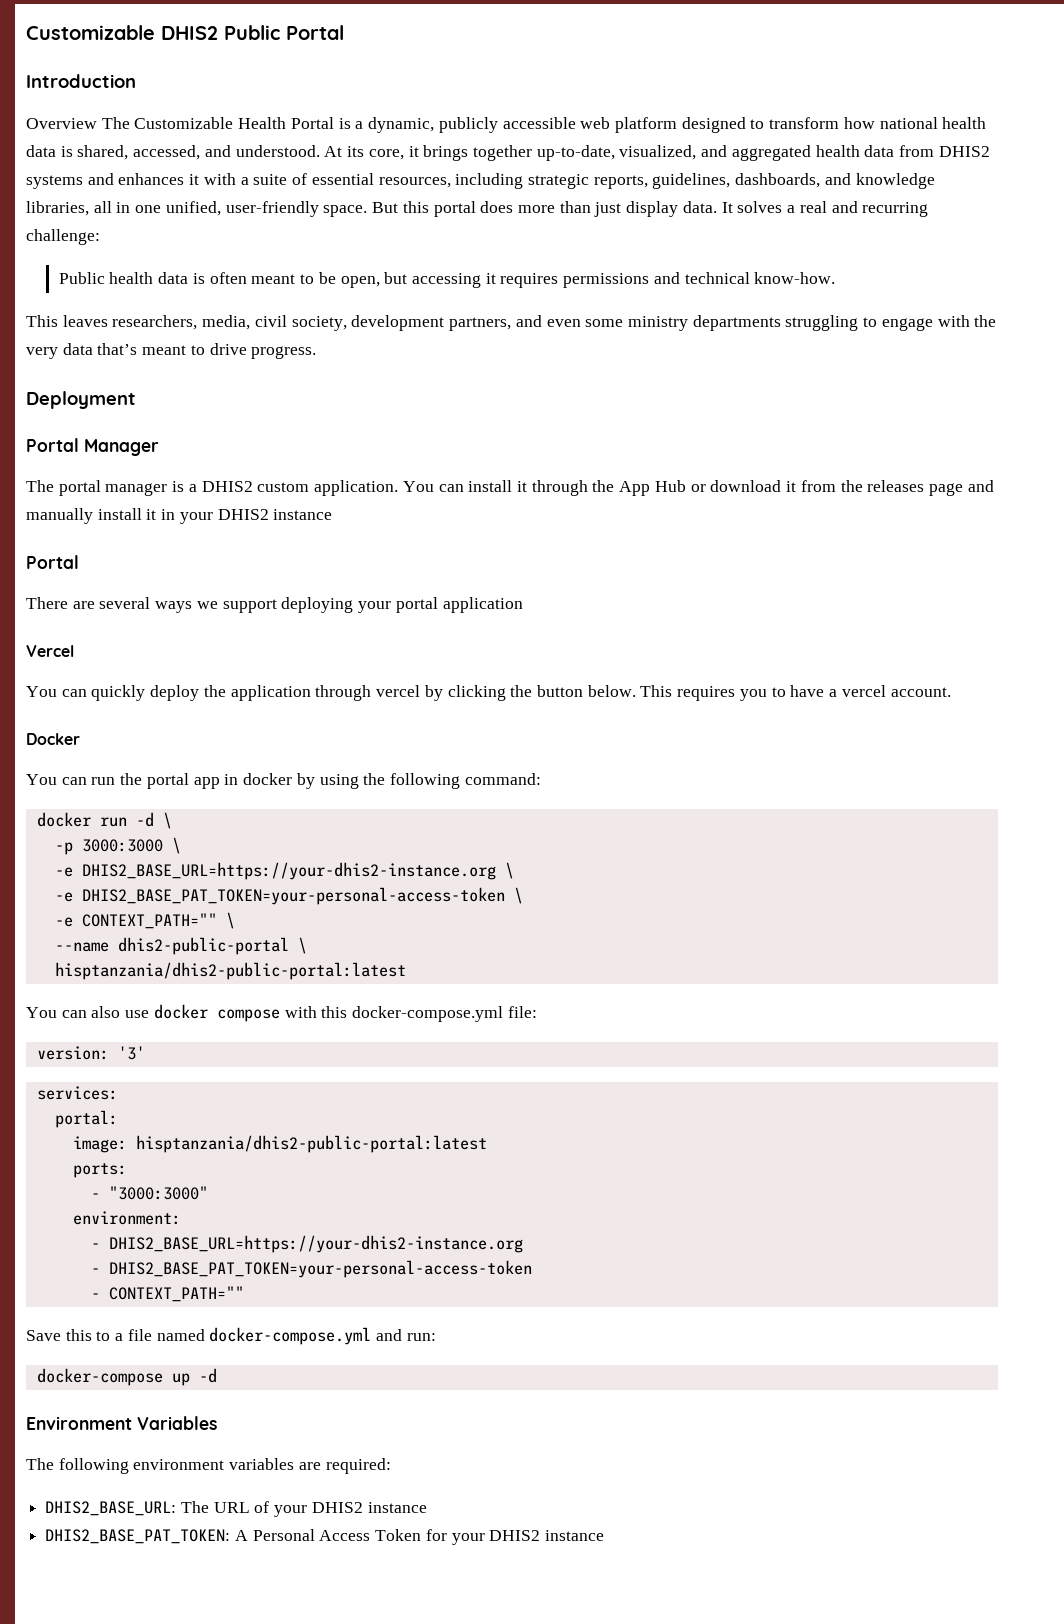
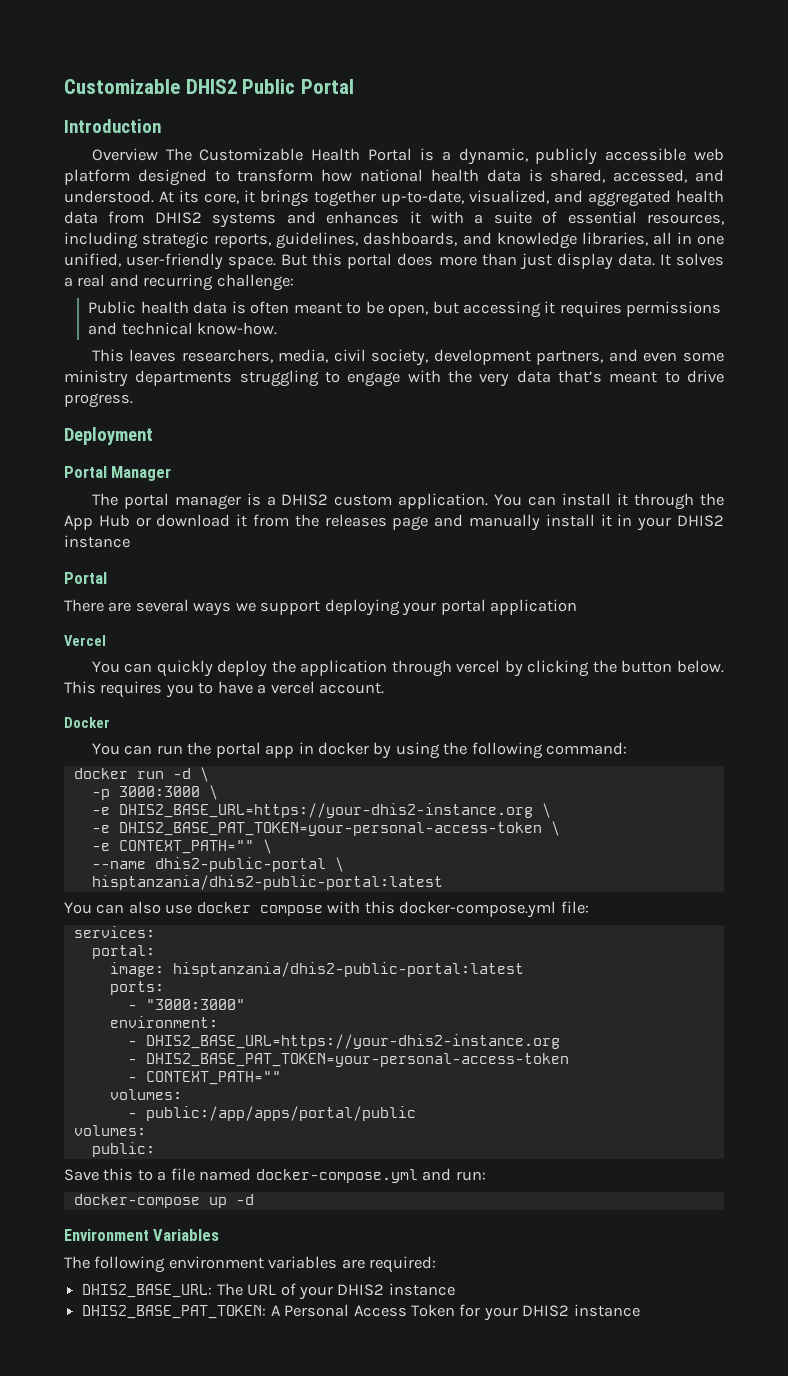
- version: '3'
  - CONTEXT_PATH=""
+ volumes:
+ - public:/app/apps/portal/public
+ volumes:
+ public:

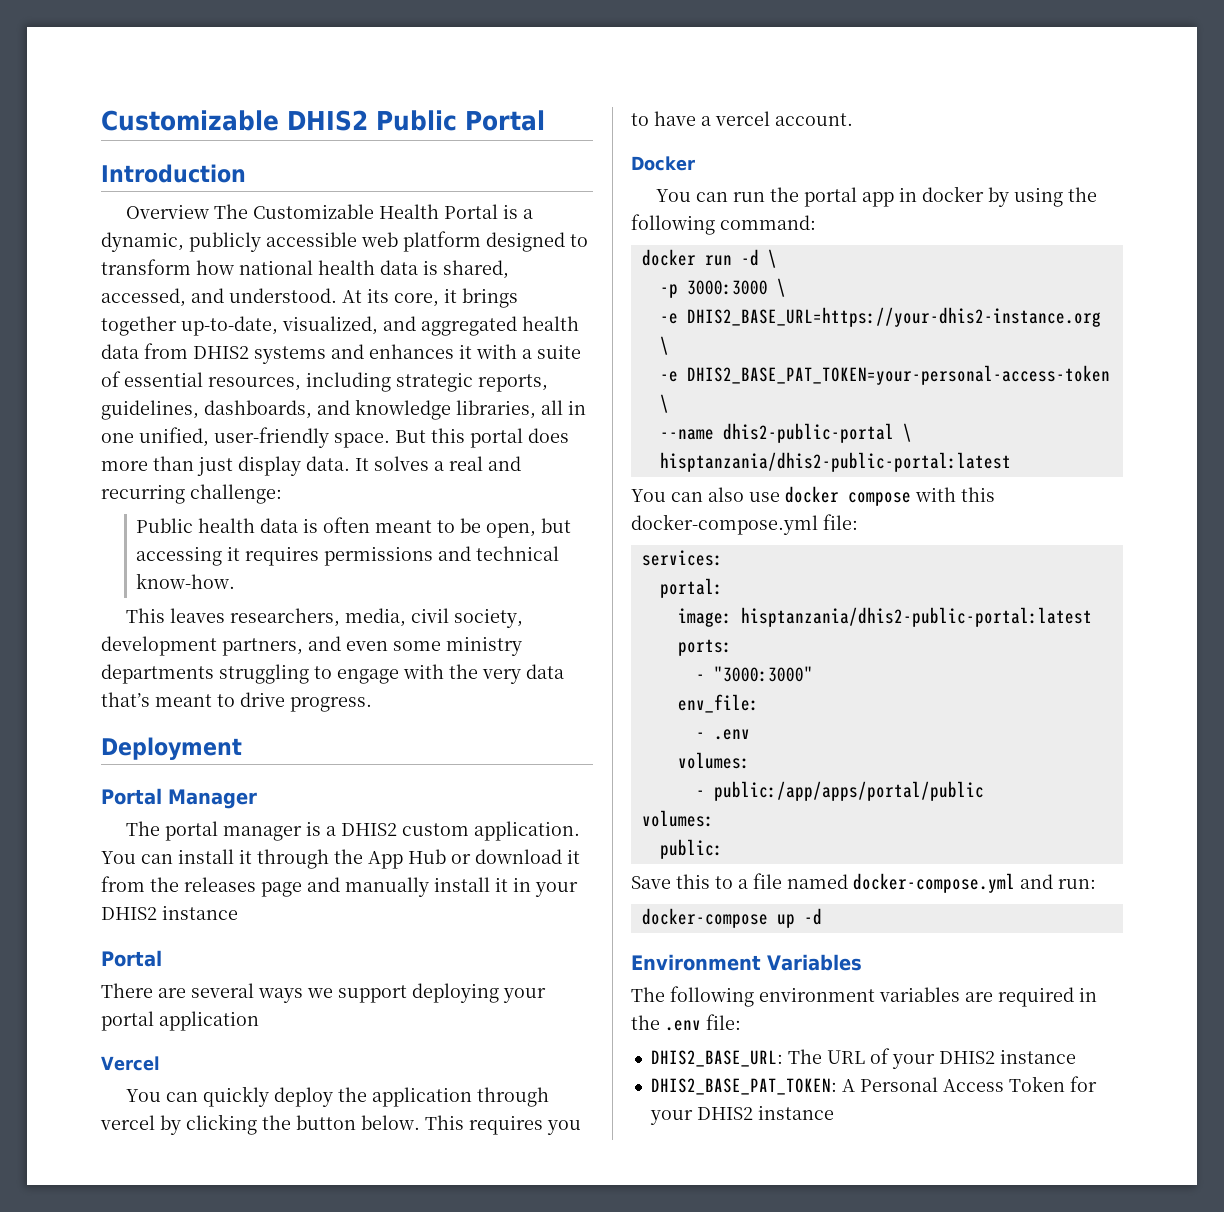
- -e CONTEXT_PATH="" \
- environment:
- - DHIS2_BASE_URL=https://your-dhis2-instance.org
- - DHIS2_BASE_PAT_TOKEN=your-personal-access-token
- - CONTEXT_PATH=""
+ env_file:
+ - .env
- The following environment variables are required:
+ The following environment variables are required in the .env file:

